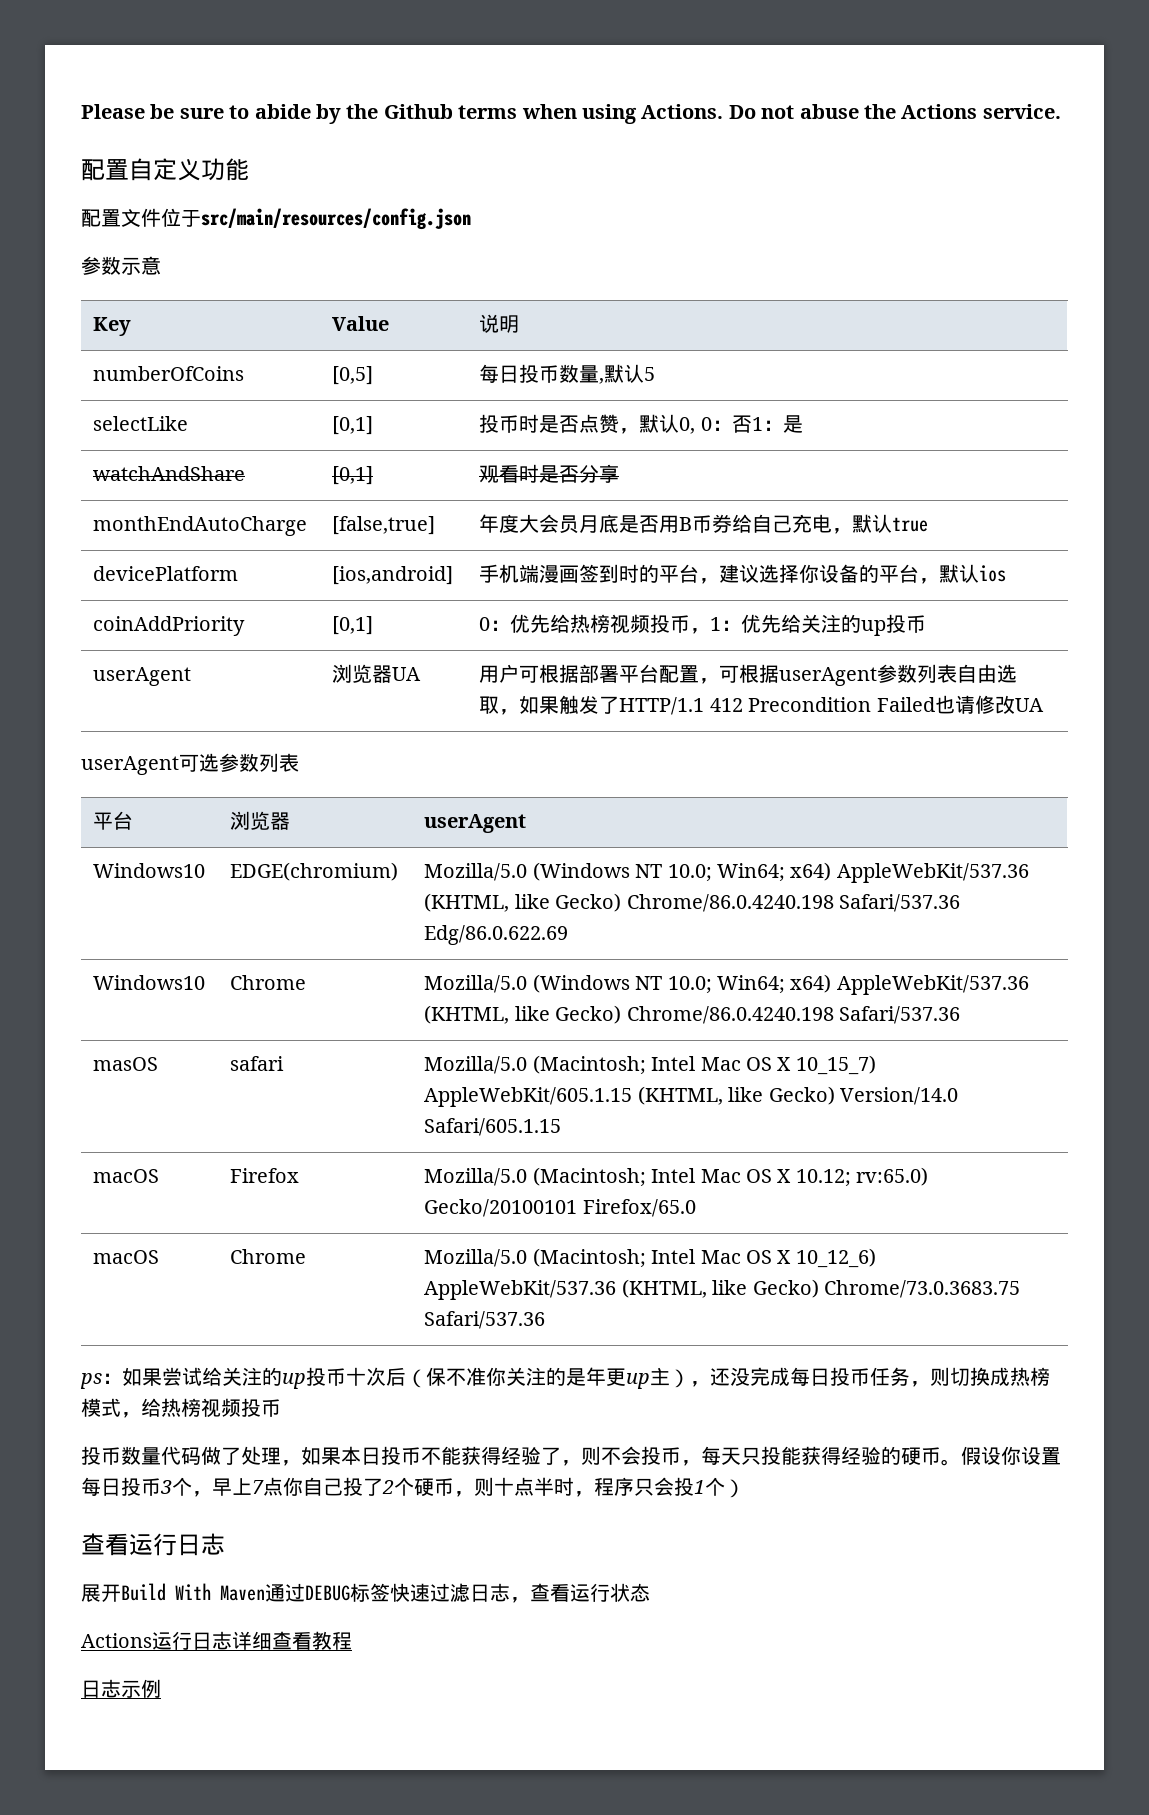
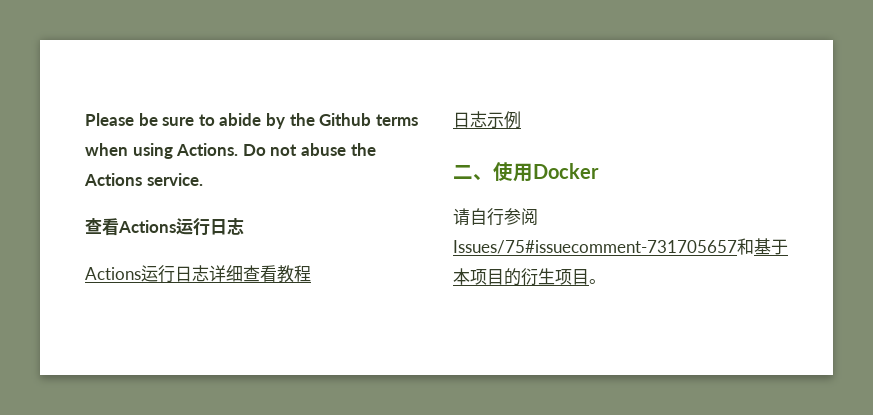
- 配置自定义功能
- 配置文件位于src/main/resources/config.json
- 参数示意
- Key | Value | 说明
- numberOfCoins | [0,5] | 每日投币数量,默认5
- selectLike | [0,1] | 投币时是否点赞，默认0, 0：否1：是
- watchAndShare | [0,1] | 观看时是否分享
- monthEndAutoCharge | [false,true] | 年度大会员月底是否用B币券给自己充电，默认true
- devicePlatform | [ios,android] | 手机端漫画签到时的平台，建议选择你设备的平台，默认ios
- coinAddPriority | [0,1] | 0：优先给热榜视频投币，1：优先给关注的up投币
- userAgent | 浏览器UA | 用户可根据部署平台配置，可根据userAgent参数列表自由选取，如果触发了HTTP/1.1 412 Precondition Failed也请修改UA
- userAgent可选参数列表
- 平台 | 浏览器 | userAgent
- Windows10 | EDGE(chromium) | Mozilla/5.0 (Windows NT 10.0; Win64; x64) AppleWebKit/537.36 (KHTML, like Gecko) Chrome/86.0.4240.198 Safari/537.36 Edg/86.0.622.69
- Windows10 | Chrome | Mozilla/5.0 (Windows NT 10.0; Win64; x64) AppleWebKit/537.36 (KHTML, like Gecko) Chrome/86.0.4240.198 Safari/537.36
- masOS | safari | Mozilla/5.0 (Macintosh; Intel Mac OS X 10_15_7) AppleWebKit/605.1.15 (KHTML, like Gecko) Version/14.0 Safari/605.1.15
- macOS | Firefox | Mozilla/5.0 (Macintosh; Intel Mac OS X 10.12; rv:65.0) Gecko/20100101 Firefox/65.0
- macOS | Chrome | Mozilla/5.0 (Macintosh; Intel Mac OS X 10_12_6) AppleWebKit/537.36 (KHTML, like Gecko) Chrome/73.0.3683.75 Safari/537.36
- ps：如果尝试给关注的up投币十次后（保不准你关注的是年更up主），还没完成每日投币任务，则切换成热榜模式，给热榜视频投币
- 投币数量代码做了处理，如果本日投币不能获得经验了，则不会投币，每天只投能获得经验的硬币。假设你设置每日投币3个，早上7点你自己投了2个硬币，则十点半时，程序只会投1个）
- 查看运行日志
- 展开Build With Maven通过DEBUG标签快速过滤日志，查看运行状态
+ 查看Actions运行日志
+ 二、使用Docker
+ 请自行参阅Issues/75#issuecomment-731705657和基于本项目的衍生项目。

